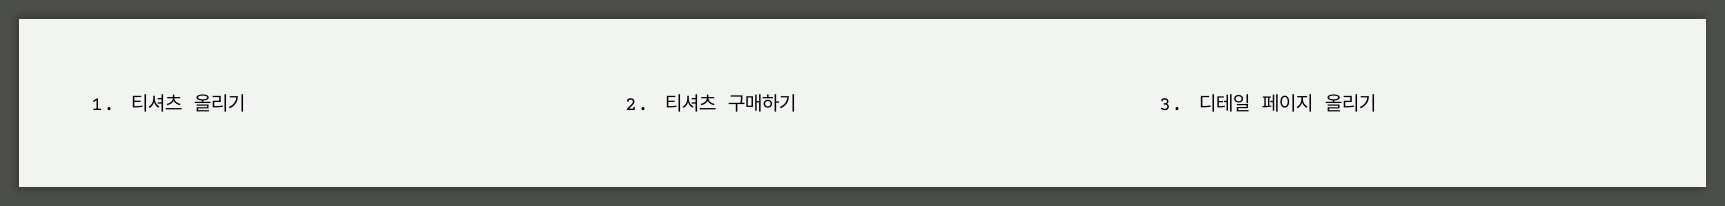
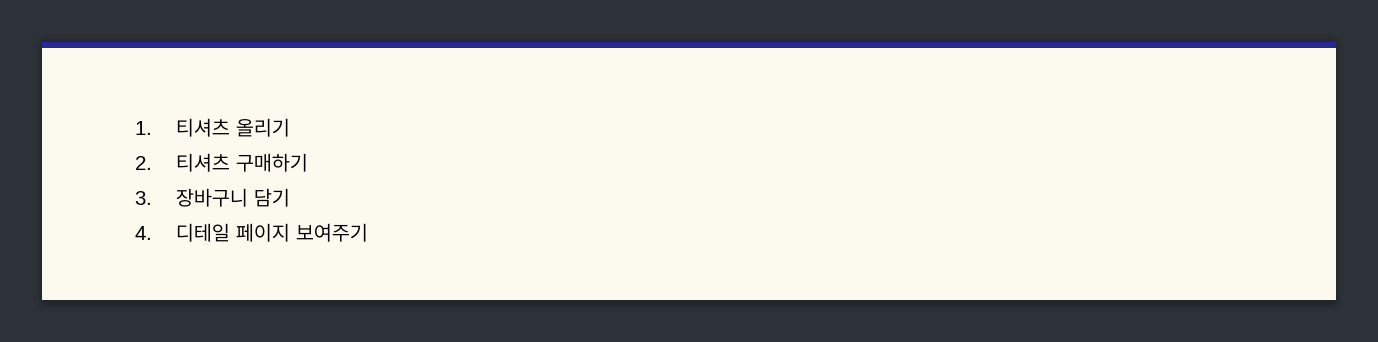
- 3. 디테일 페이지 올리기
+ 3. 장바구니 담기
+ 4. 디테일 페이지 보여주기

